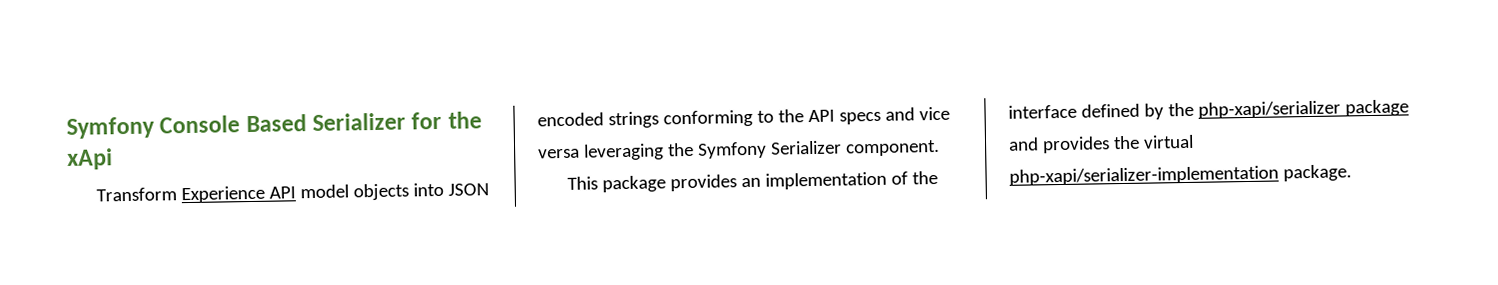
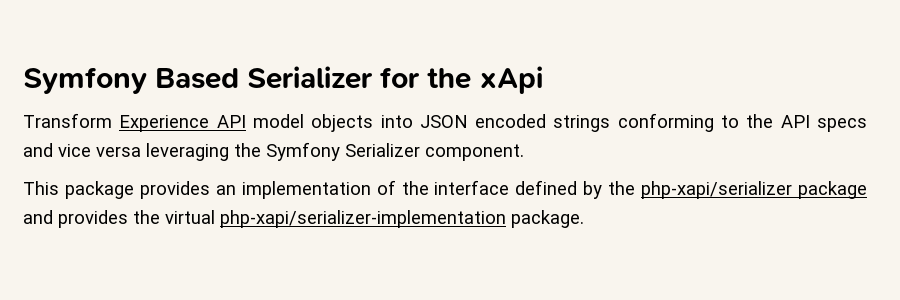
- Symfony Console Based Serializer for the xApi
+ Symfony Based Serializer for the xApi

